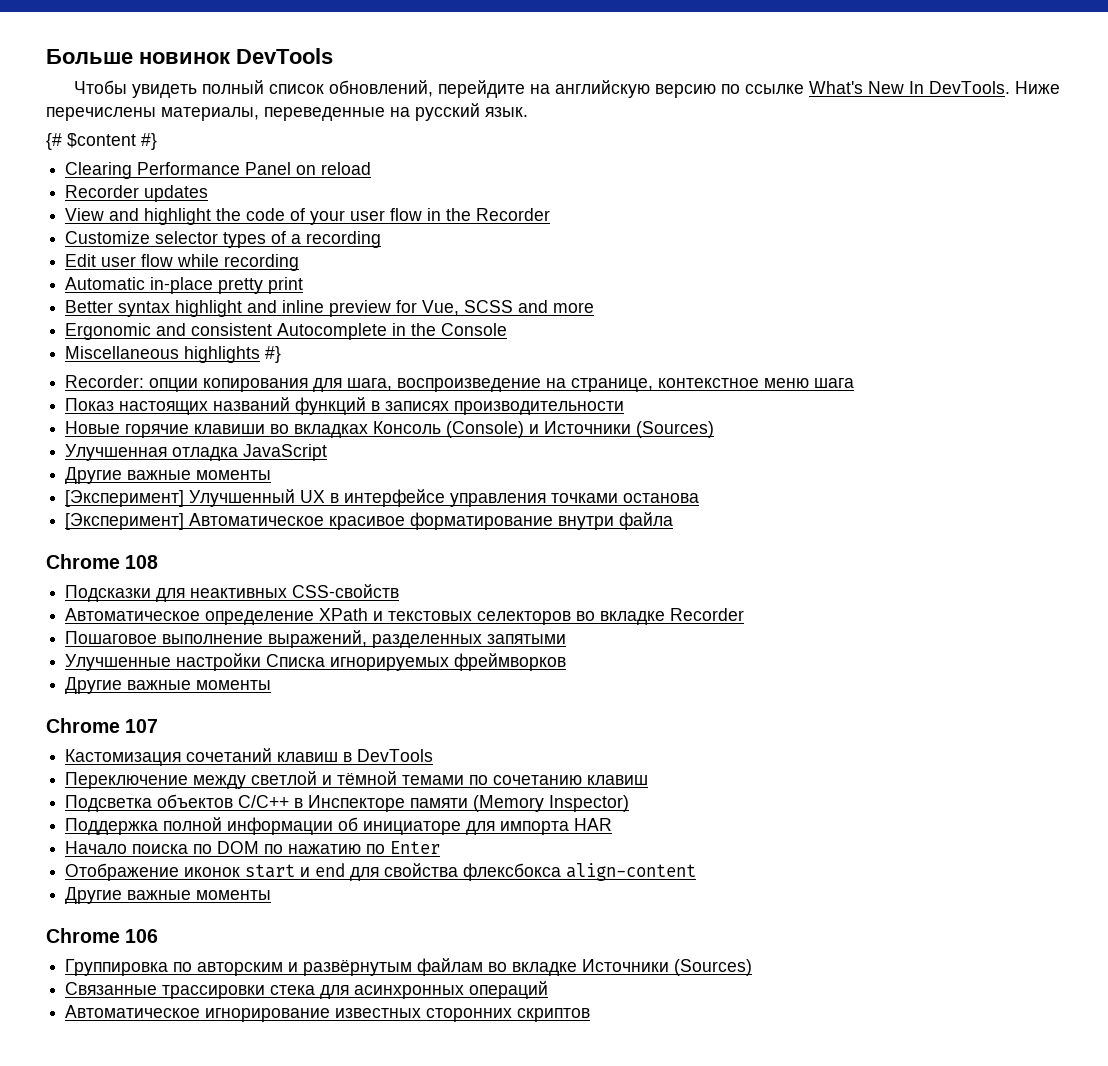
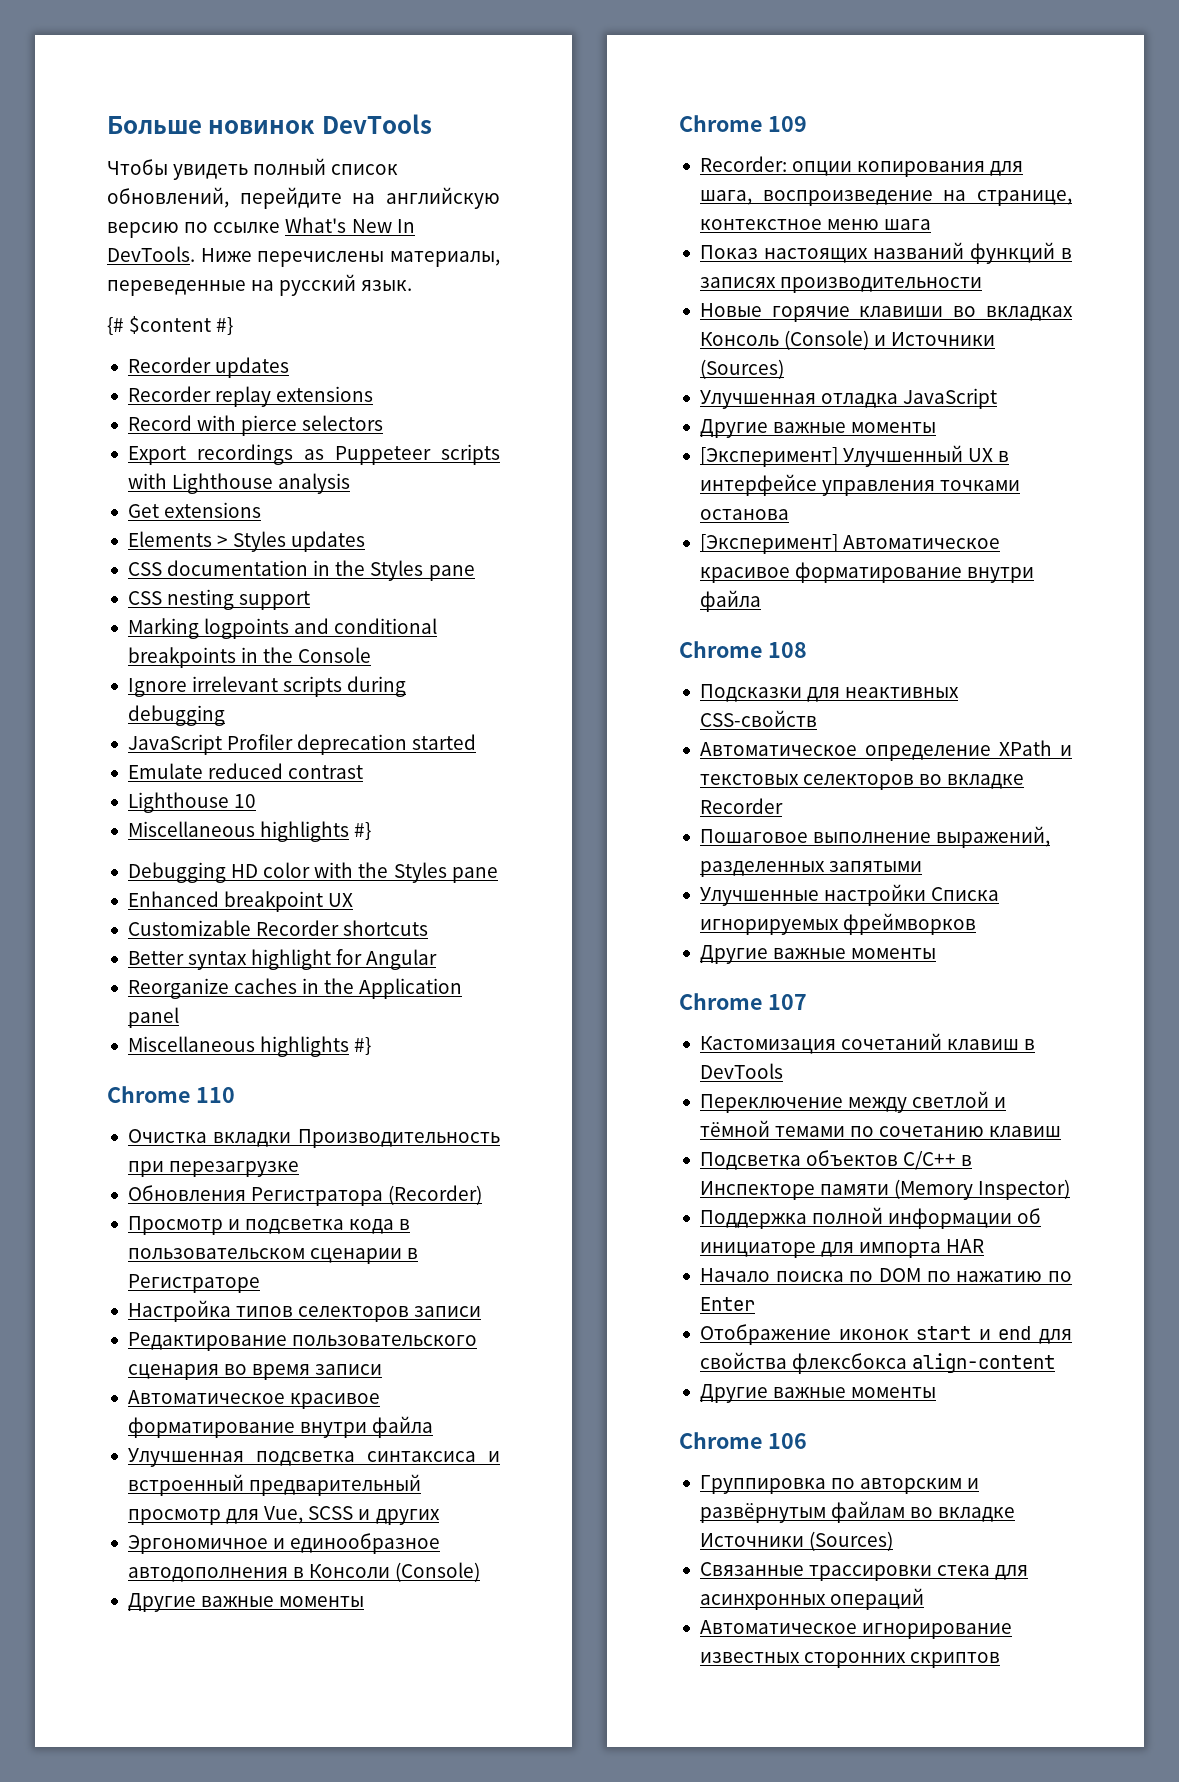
- Clearing Performance Panel on reload
  Recorder updates
- View and highlight the code of your user flow in the Recorder
- Customize selector types of a recording
- Edit user flow while recording
- Automatic in-place pretty print
- Better syntax highlight and inline preview for Vue, SCSS and more
- Ergonomic and consistent Autocomplete in the Console
+ Recorder replay extensions
+ Record with pierce selectors
+ Export recordings as Puppeteer scripts with Lighthouse analysis
+ Get extensions
+ Elements > Styles updates
+ CSS documentation in the Styles pane
+ CSS nesting support
+ Marking logpoints and conditional breakpoints in the Console
+ Ignore irrelevant scripts during debugging
+ JavaScript Profiler deprecation started
+ Emulate reduced contrast
+ Lighthouse 10
  Miscellaneous highlights #}
+ Debugging HD color with the Styles pane
+ Enhanced breakpoint UX
+ Customizable Recorder shortcuts
+ Better syntax highlight for Angular
+ Reorganize caches in the Application panel
+ Miscellaneous highlights #}
+ Chrome 110
+ Очистка вкладки Производительность при перезагрузке
+ Обновления Регистратора (Recorder)
+ Просмотр и подсветка кода в пользовательском сценарии в Регистраторе
+ Настройка типов селекторов записи
+ Редактирование пользовательского сценария во время записи
+ Автоматическое красивое форматирование внутри файла
+ Улучшенная подсветка синтаксиса и встроенный предварительный просмотр для Vue, SCSS и других
+ Эргономичное и единообразное автодополнения в Консоли (Console)
+ Другие важные моменты
+ Chrome 109

